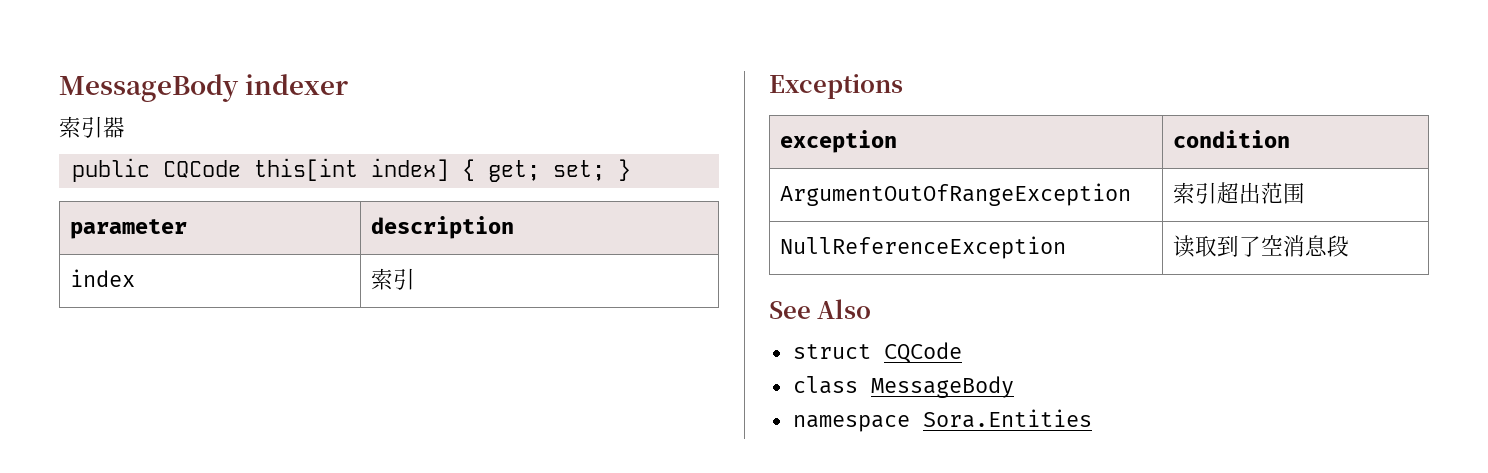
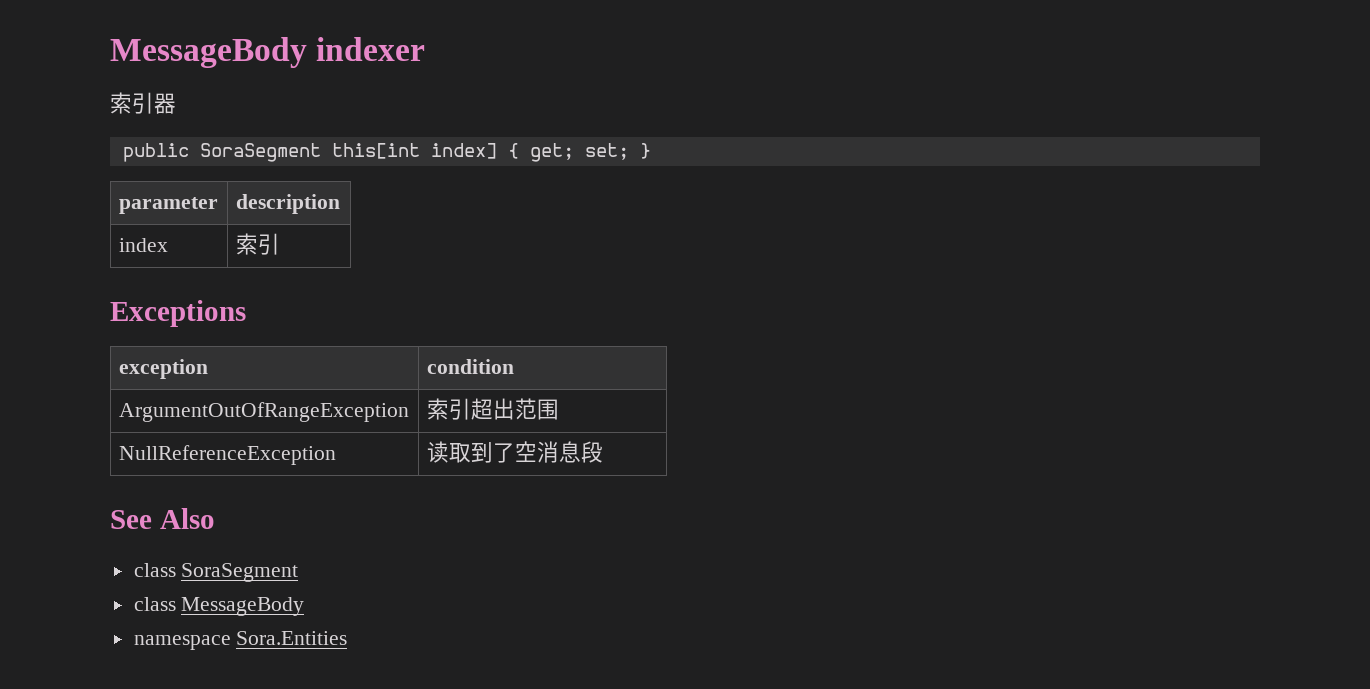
- public CQCode this[int index] { get; set; }
+ public SoraSegment this[int index] { get; set; }
- struct CQCode
+ class SoraSegment

